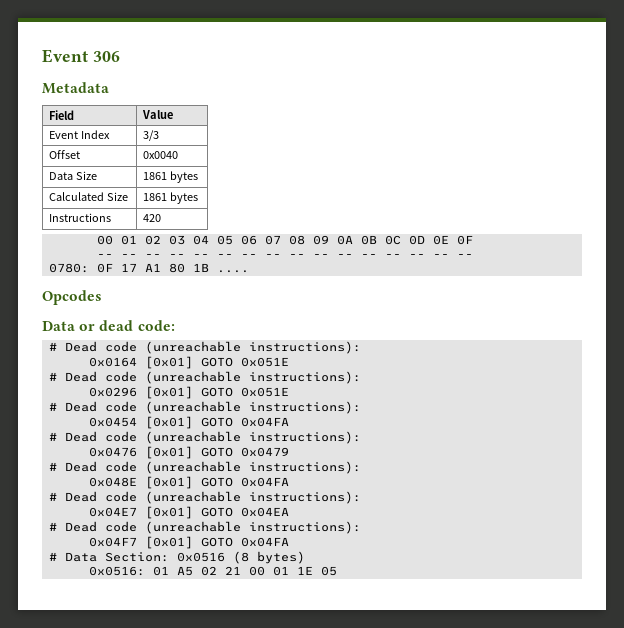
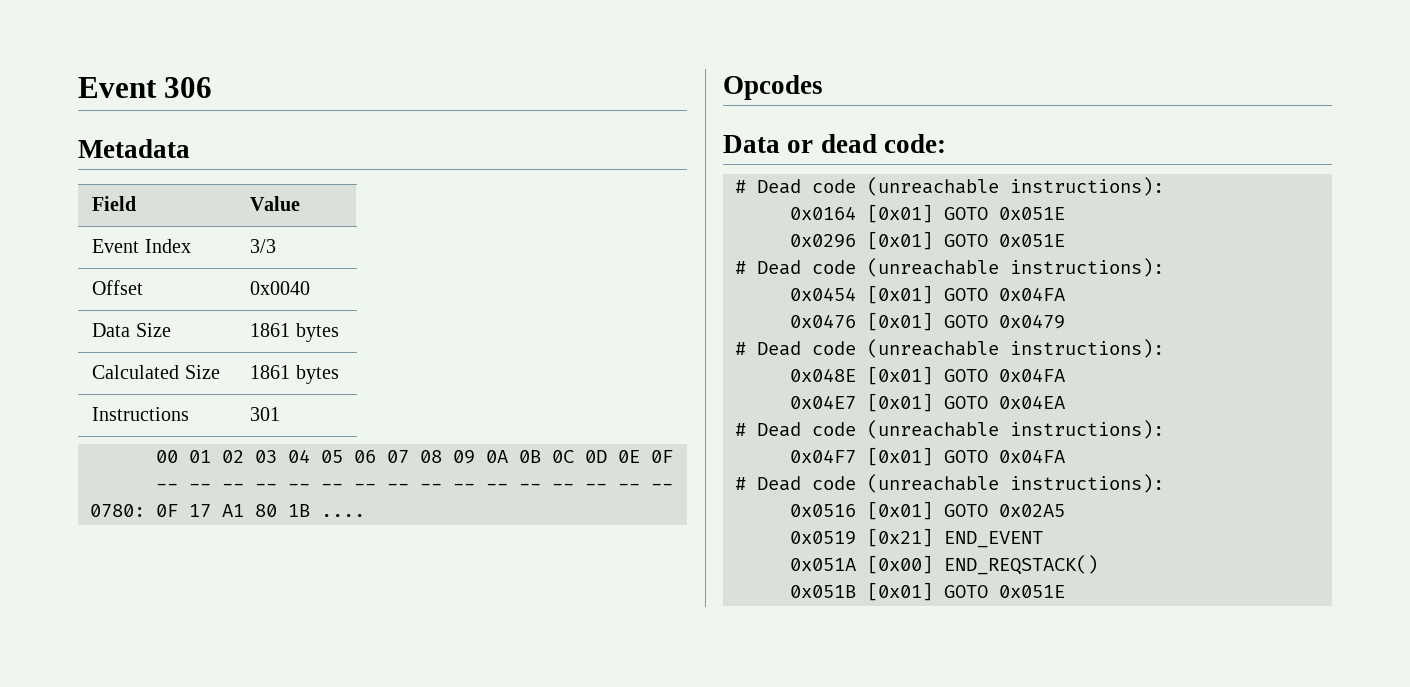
- Instructions | 420
+ Instructions | 301
  0x0164 [0x01] GOTO 0x051E
- # Dead code (unreachable instructions):
  0x0454 [0x01] GOTO 0x04FA
- # Dead code (unreachable instructions):
  0x048E [0x01] GOTO 0x04FA
- # Dead code (unreachable instructions):
  0x04F7 [0x01] GOTO 0x04FA
- # Data Section: 0x0516 (8 bytes)
- 0x0516: 01 A5 02 21 00 01 1E 05
+ # Dead code (unreachable instructions):
+ 0x0516 [0x01] GOTO 0x02A5
+ 0x0519 [0x21] END_EVENT
+ 0x051A [0x00] END_REQSTACK()
+ 0x051B [0x01] GOTO 0x051E

